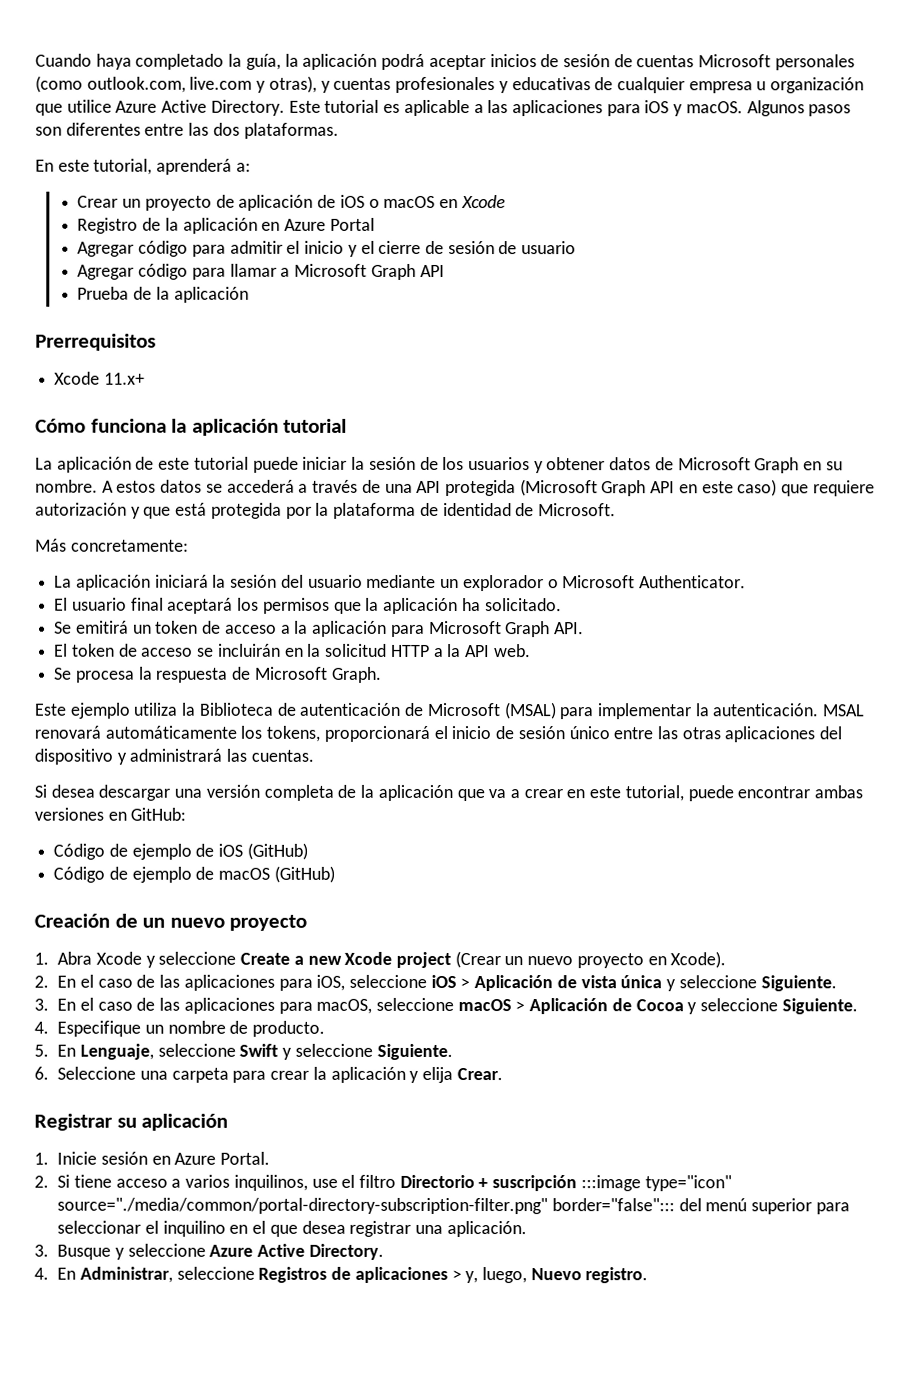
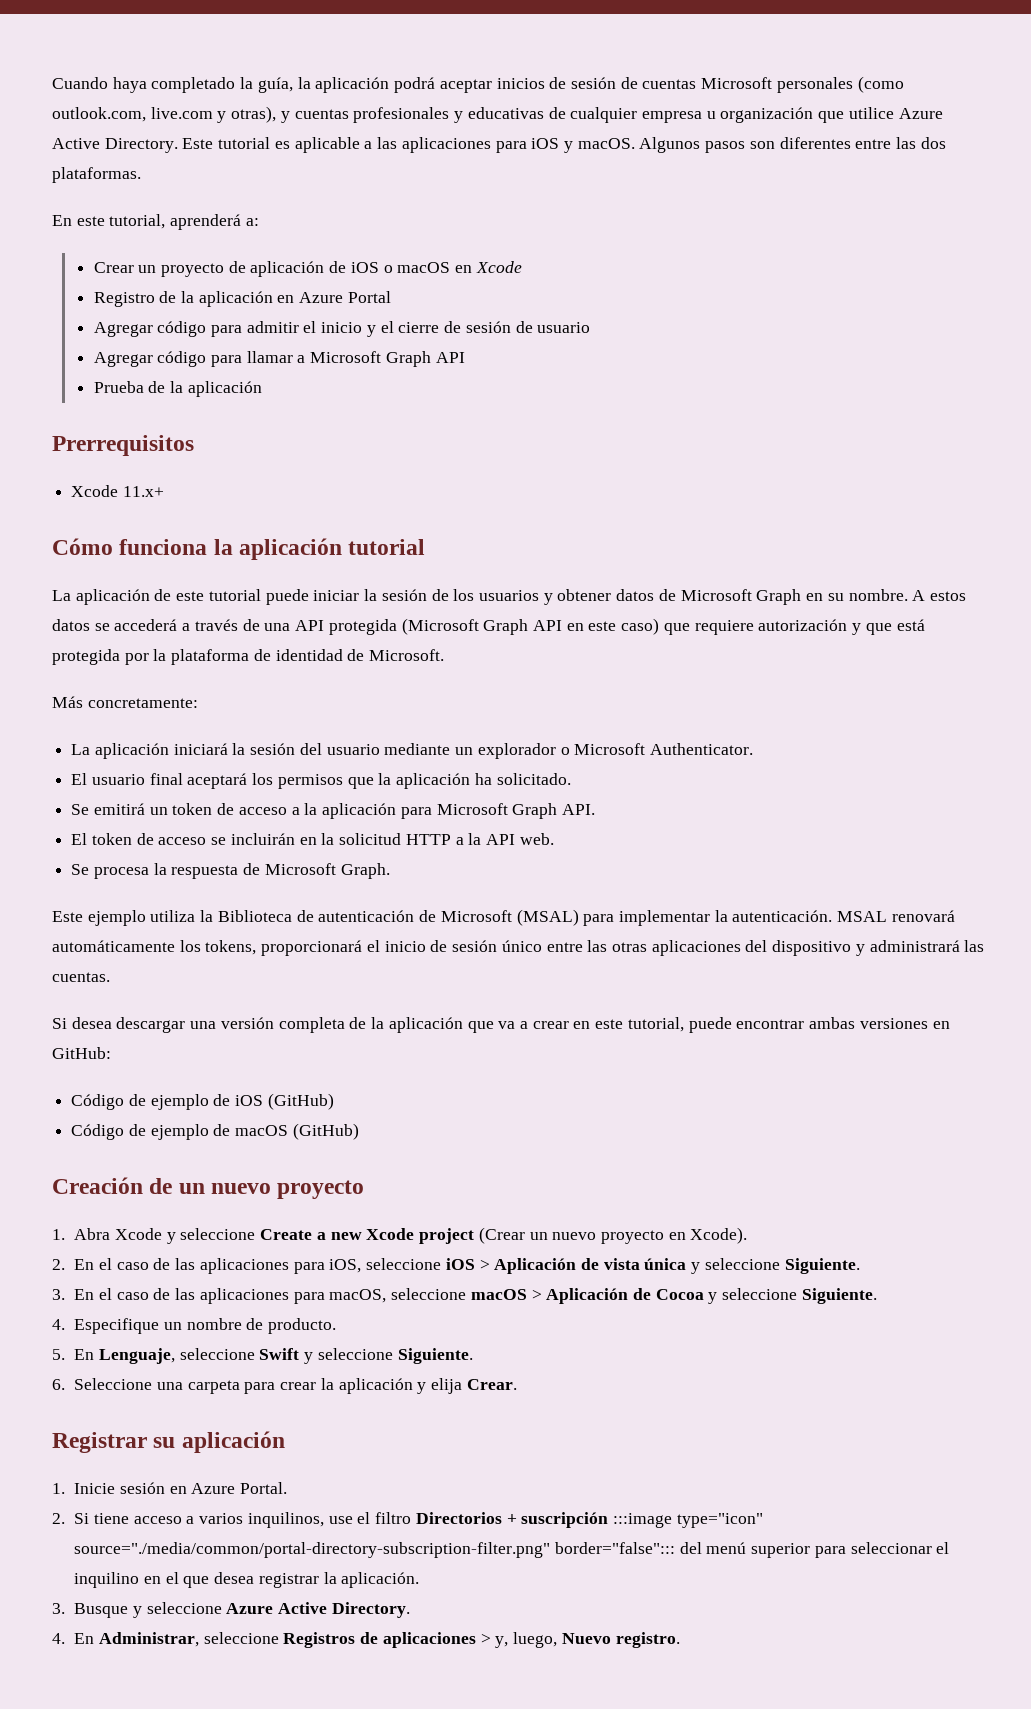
- 2. Si tiene acceso a varios inquilinos, use el filtro Directorio + suscripción :::image type="icon" source="./media/common/portal-directory-subscription-filter.png" border="false"::: del menú superior para seleccionar el inquilino en el que desea registrar una aplicación.
+ 2. Si tiene acceso a varios inquilinos, use el filtro Directorios + suscripción :::image type="icon" source="./media/common/portal-directory-subscription-filter.png" border="false"::: del menú superior para seleccionar el inquilino en el que desea registrar la aplicación.

